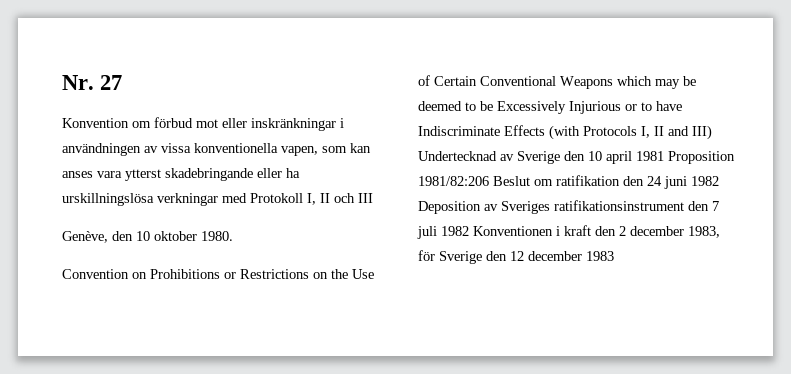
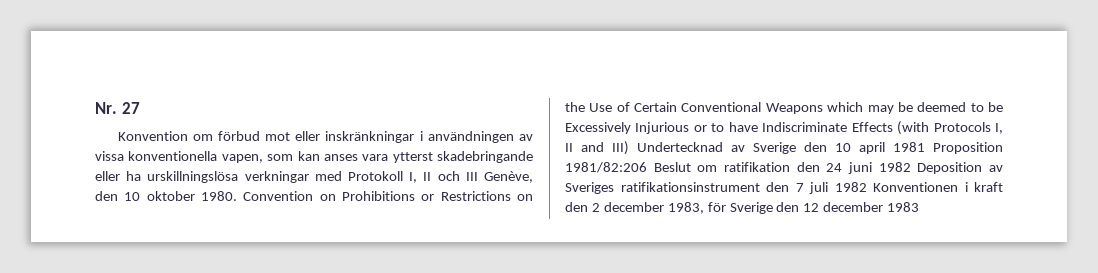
- Konvention om förbud mot eller inskränkningar i användningen av vissa konventionella vapen, som kan anses vara ytterst skadebringande eller ha urskillningslösa verkningar med Protokoll I, II och III
- Genève, den 10 oktober 1980.
- Convention on Prohibitions or Restrictions on the Use of Certain Conventional Weapons which may be deemed to be Excessively Injurious or to have Indiscriminate Effects (with Protocols I, II and III) Undertecknad av Sverige den 10 april 1981 Proposition 1981/82:206 Beslut om ratifikation den 24 juni 1982 Deposition av Sveriges ratifikationsinstrument den 7 juli 1982 Konventionen i kraft den 2 december 1983, för Sverige den 12 december 1983
+ Konvention om förbud mot eller inskränkningar i användningen av vissa konventionella vapen, som kan anses vara ytterst skadebringande eller ha urskillningslösa verkningar med Protokoll I, II och III Genève, den 10 oktober 1980. Convention on Prohibitions or Restrictions on the Use of Certain Conventional Weapons which may be deemed to be Excessively Injurious or to have Indiscriminate Effects (with Protocols I, II and III) Undertecknad av Sverige den 10 april 1981 Proposition 1981/82:206 Beslut om ratifikation den 24 juni 1982 Deposition av Sveriges ratifikationsinstrument den 7 juli 1982 Konventionen i kraft den 2 december 1983, för Sverige den 12 december 1983

